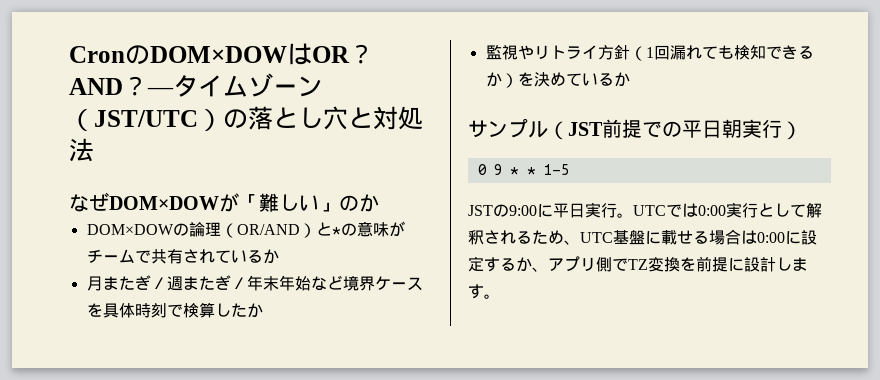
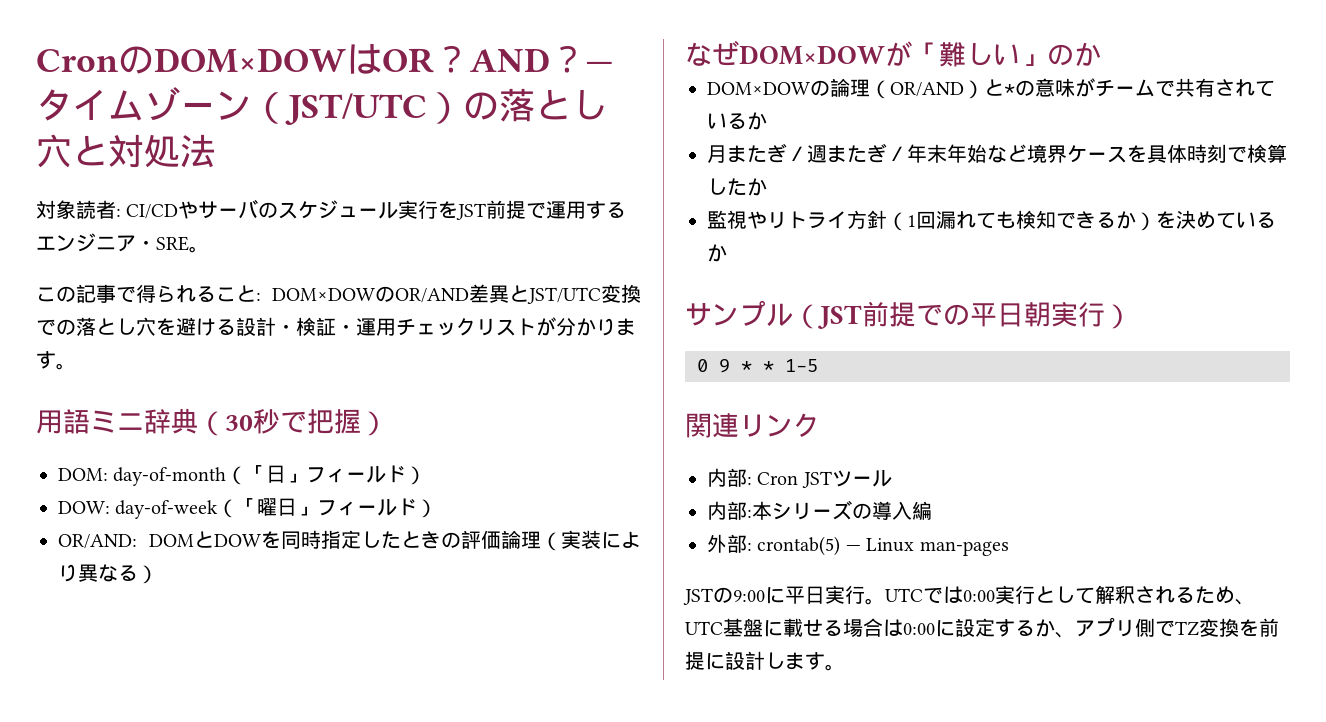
+ 対象読者: CI/CDやサーバのスケジュール実行をJST前提で運用するエンジニア・SRE。
+ この記事で得られること: DOM×DOWのOR/AND差異とJST/UTC変換での落とし穴を避ける設計・検証・運用チェックリストが分かります。
+ 用語ミニ辞典（30秒で把握）
+ DOM: day-of-month（「日」フィールド）
+ DOW: day-of-week（「曜日」フィールド）
+ OR/AND: DOMとDOWを同時指定したときの評価論理（実装により異なる）
+ 関連リンク
+ 内部: Cron JSTツール
+ 内部:本シリーズの導入編
+ 外部: crontab(5) — Linux man-pages

